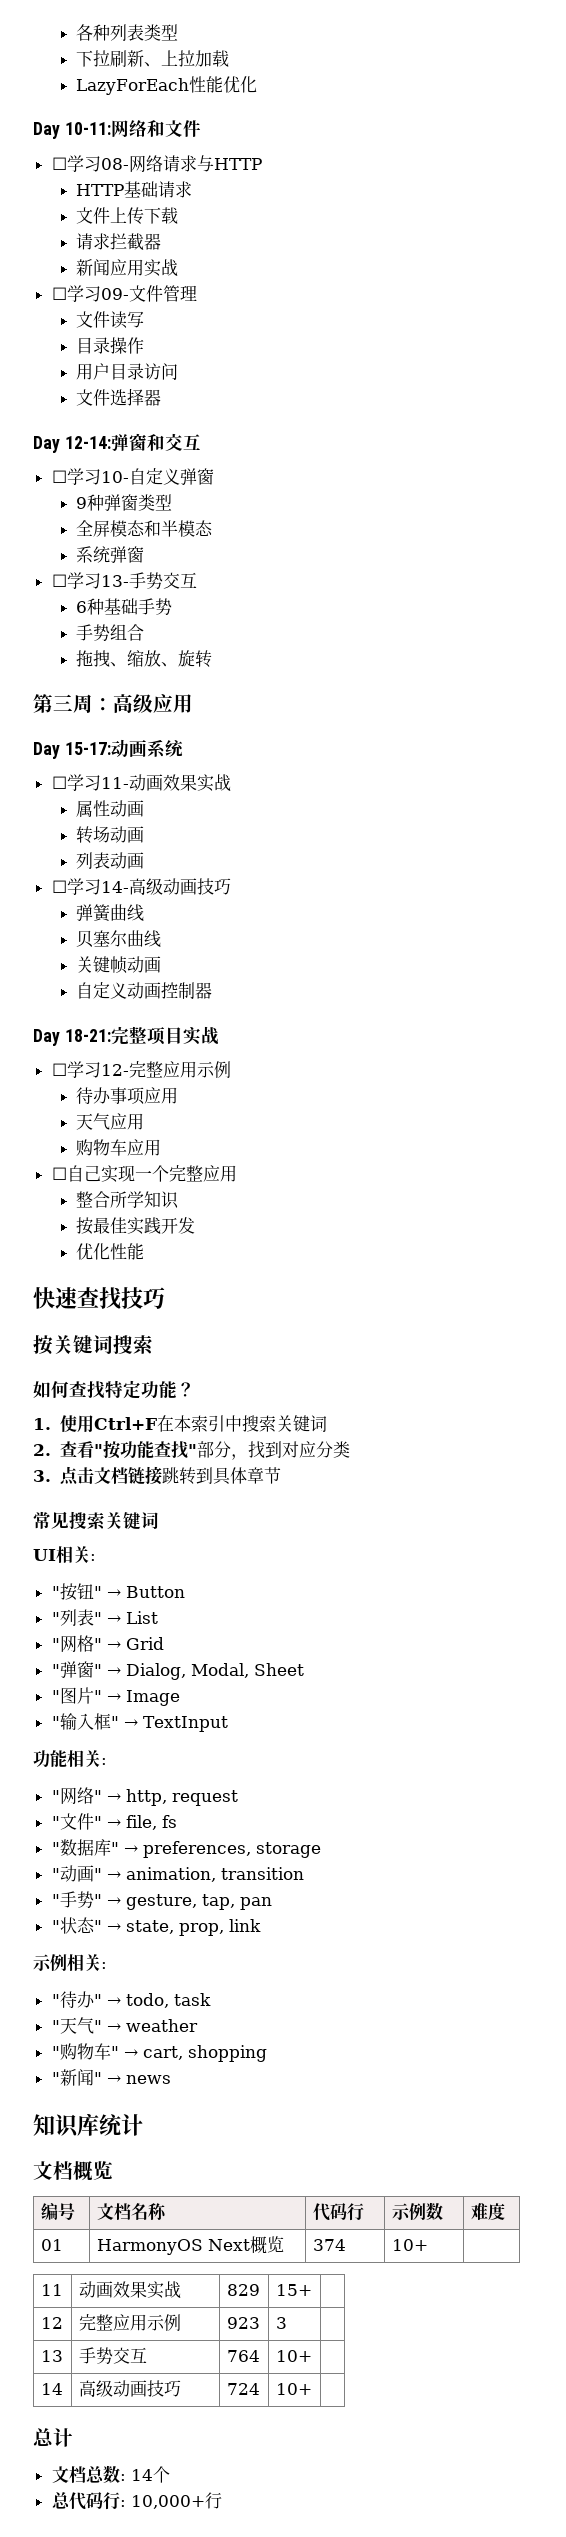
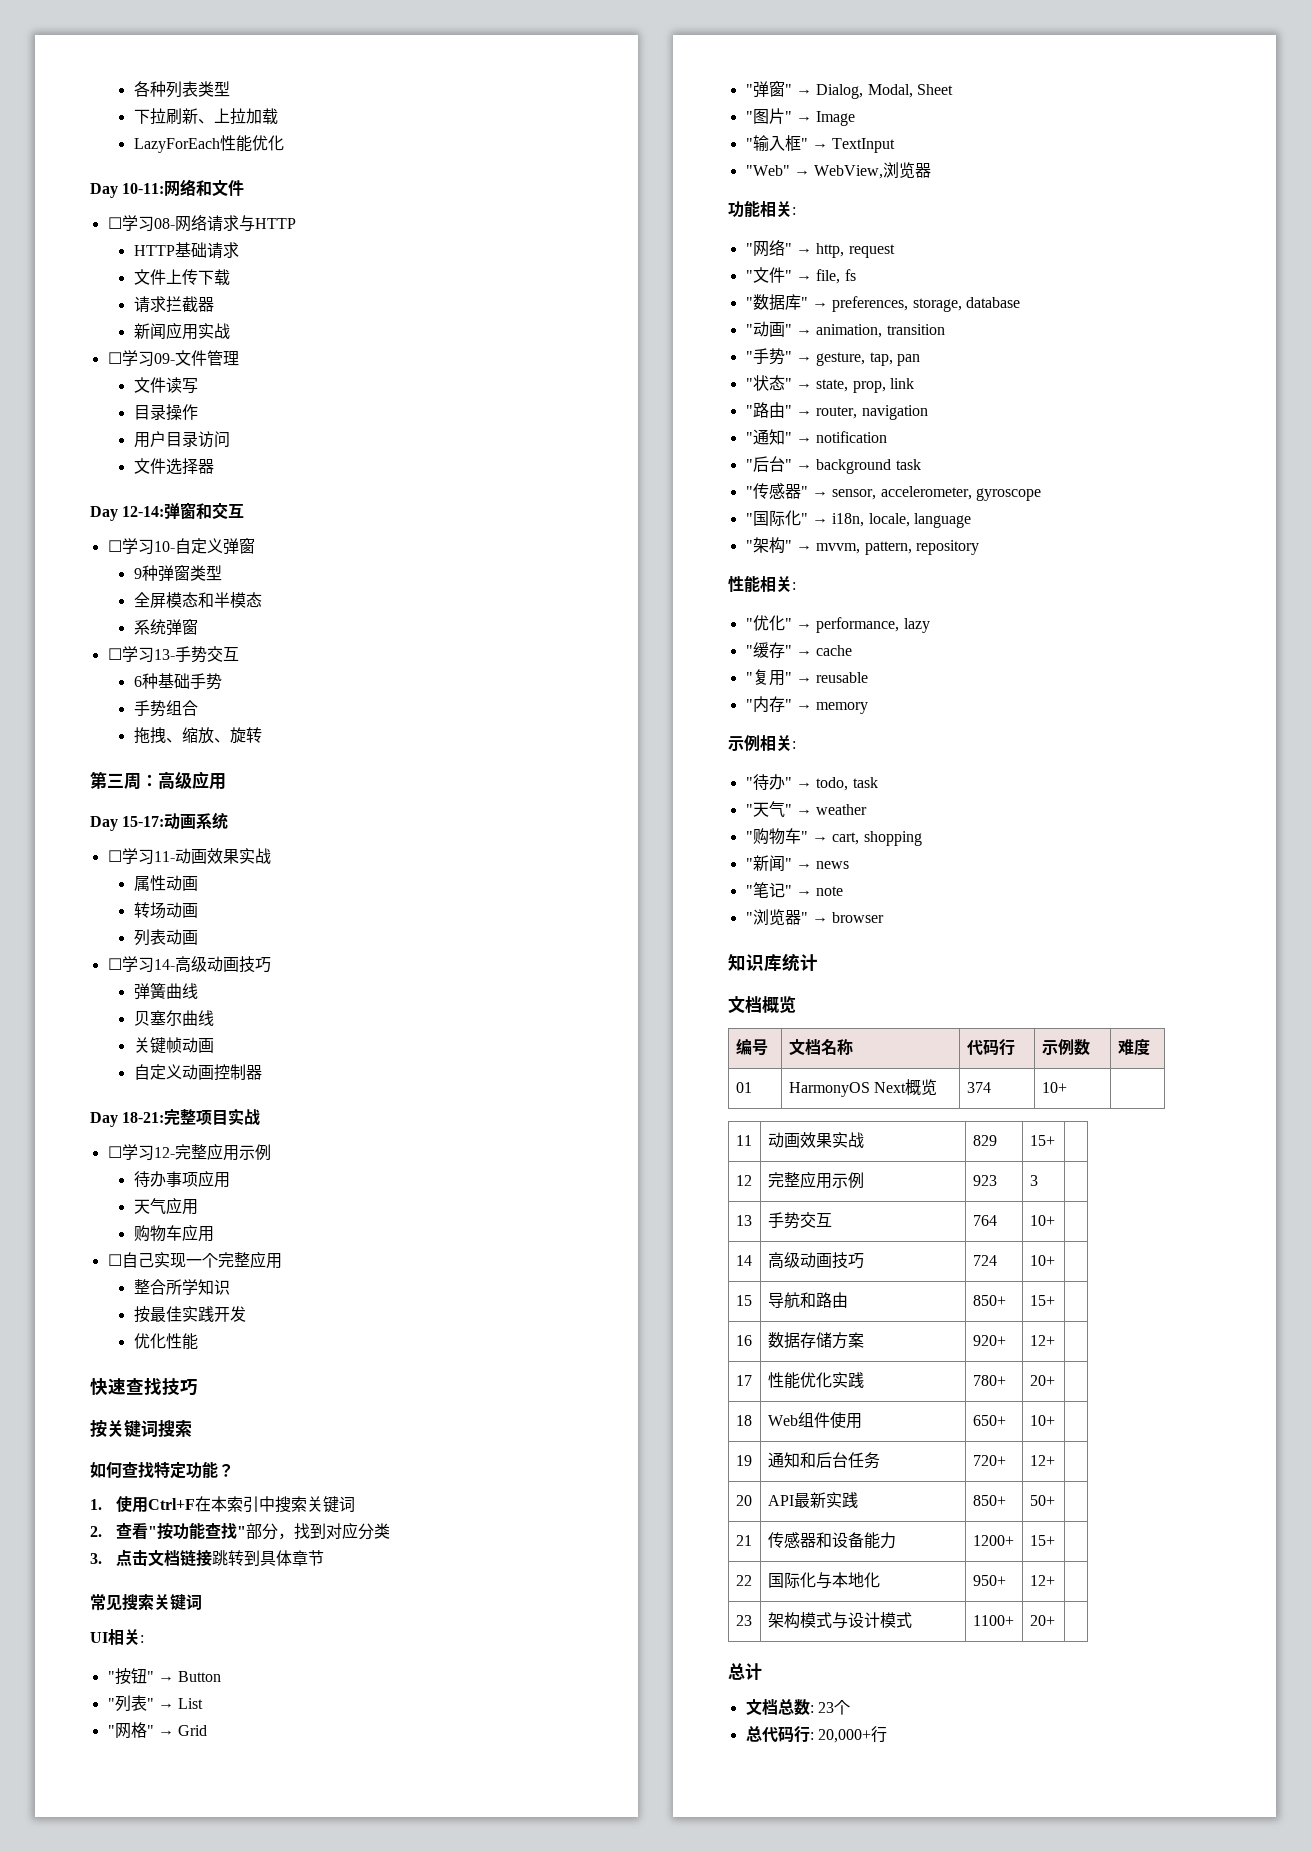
+ "Web" → WebView,浏览器
- "数据库" → preferences, storage
+ "数据库" → preferences, storage, database
+ "路由" → router, navigation
+ "通知" → notification
+ "后台" → background task
+ "传感器" → sensor, accelerometer, gyroscope
+ "国际化" → i18n, locale, language
+ "架构" → mvvm, pattern, repository
+ 性能相关:
+ "优化" → performance, lazy
+ "缓存" → cache
+ "复用" → reusable
+ "内存" → memory
+ "笔记" → note
+ "浏览器" → browser
+ 15 | 导航和路由 | 850+ | 15+ |
+ 16 | 数据存储方案 | 920+ | 12+ |
+ 17 | 性能优化实践 | 780+ | 20+ |
+ 18 | Web组件使用 | 650+ | 10+ |
+ 19 | 通知和后台任务 | 720+ | 12+ |
+ 20 | API最新实践 | 850+ | 50+ |
+ 21 | 传感器和设备能力 | 1200+ | 15+ |
+ 22 | 国际化与本地化 | 950+ | 12+ |
+ 23 | 架构模式与设计模式 | 1100+ | 20+ |
- 文档总数: 14个
+ 文档总数: 23个
- 总代码行: 10,000+行
+ 总代码行: 20,000+行

